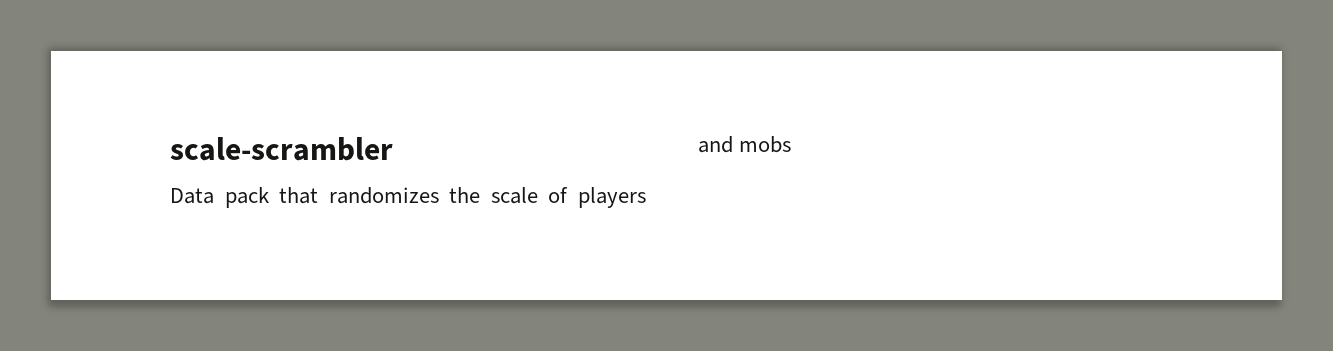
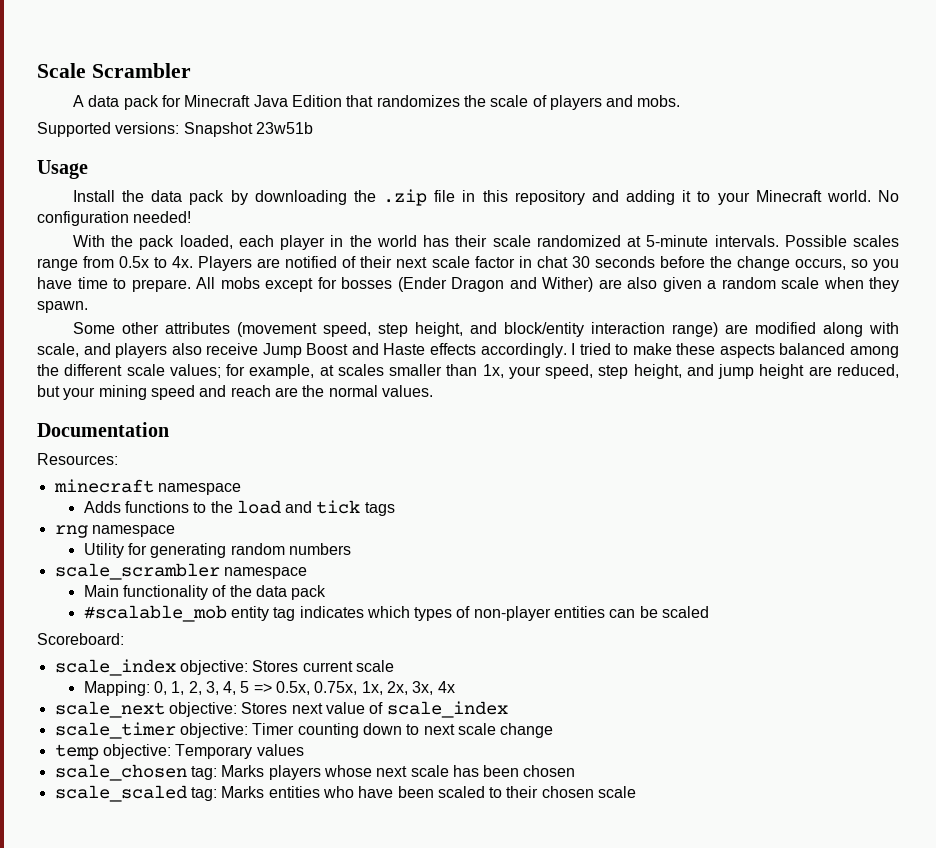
- scale-scrambler
- Data pack that randomizes the scale of players and mobs
+ Scale Scrambler
+ A data pack for Minecraft Java Edition that randomizes the scale of players and mobs.
+ Supported versions: Snapshot 23w51b
+ Usage
+ Install the data pack by downloading the .zip file in this repository and adding it to your Minecraft world. No configuration needed!
+ With the pack loaded, each player in the world has their scale randomized at 5-minute intervals. Possible scales range from 0.5x to 4x. Players are notified of their next scale factor in chat 30 seconds before the change occurs, so you have time to prepare. All mobs except for bosses (Ender Dragon and Wither) are also given a random scale when they spawn.
+ Some other attributes (movement speed, step height, and block/entity interaction range) are modified along with scale, and players also receive Jump Boost and Haste effects accordingly. I tried to make these aspects balanced among the different scale values; for example, at scales smaller than 1x, your speed, step height, and jump height are reduced, but your mining speed and reach are the normal values.
+ Documentation
+ Resources:
+ minecraft namespace
+ Adds functions to the load and tick tags
+ rng namespace
+ Utility for generating random numbers
+ scale_scrambler namespace
+ Main functionality of the data pack
+ #scalable_mob entity tag indicates which types of non-player entities can be scaled
+ Scoreboard:
+ scale_index objective: Stores current scale
+ Mapping: 0, 1, 2, 3, 4, 5 => 0.5x, 0.75x, 1x, 2x, 3x, 4x
+ scale_next objective: Stores next value of scale_index
+ scale_timer objective: Timer counting down to next scale change
+ temp objective: Temporary values
+ scale_chosen tag: Marks players whose next scale has been chosen
+ scale_scaled tag: Marks entities who have been scaled to their chosen scale

